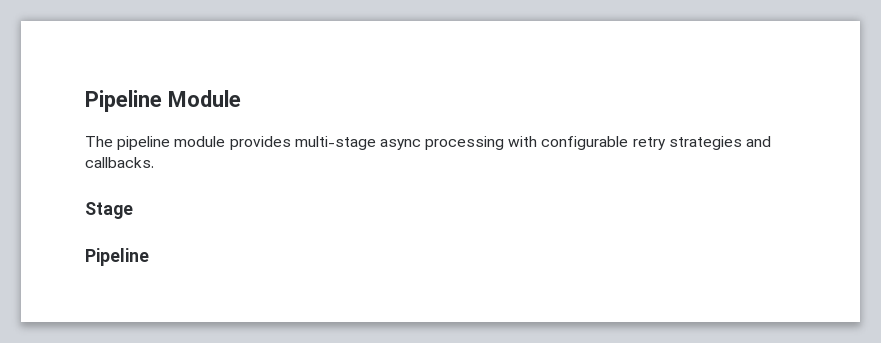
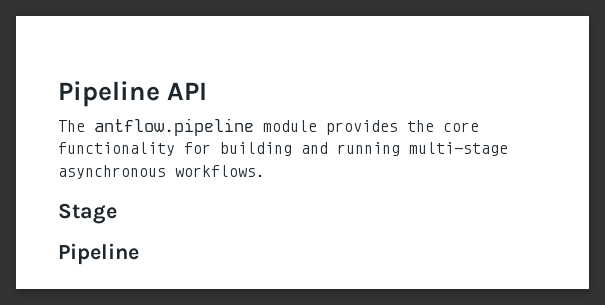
- Pipeline Module
+ Pipeline API
- The pipeline module provides multi-stage async processing with configurable retry strategies and callbacks.
+ The antflow.pipeline module provides the core functionality for building and running multi-stage asynchronous workflows.

